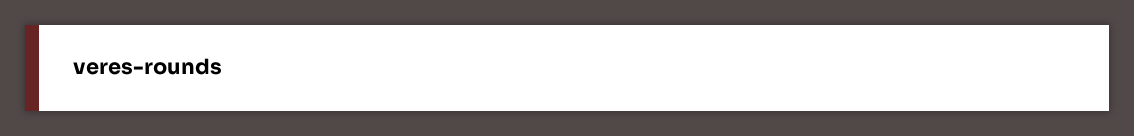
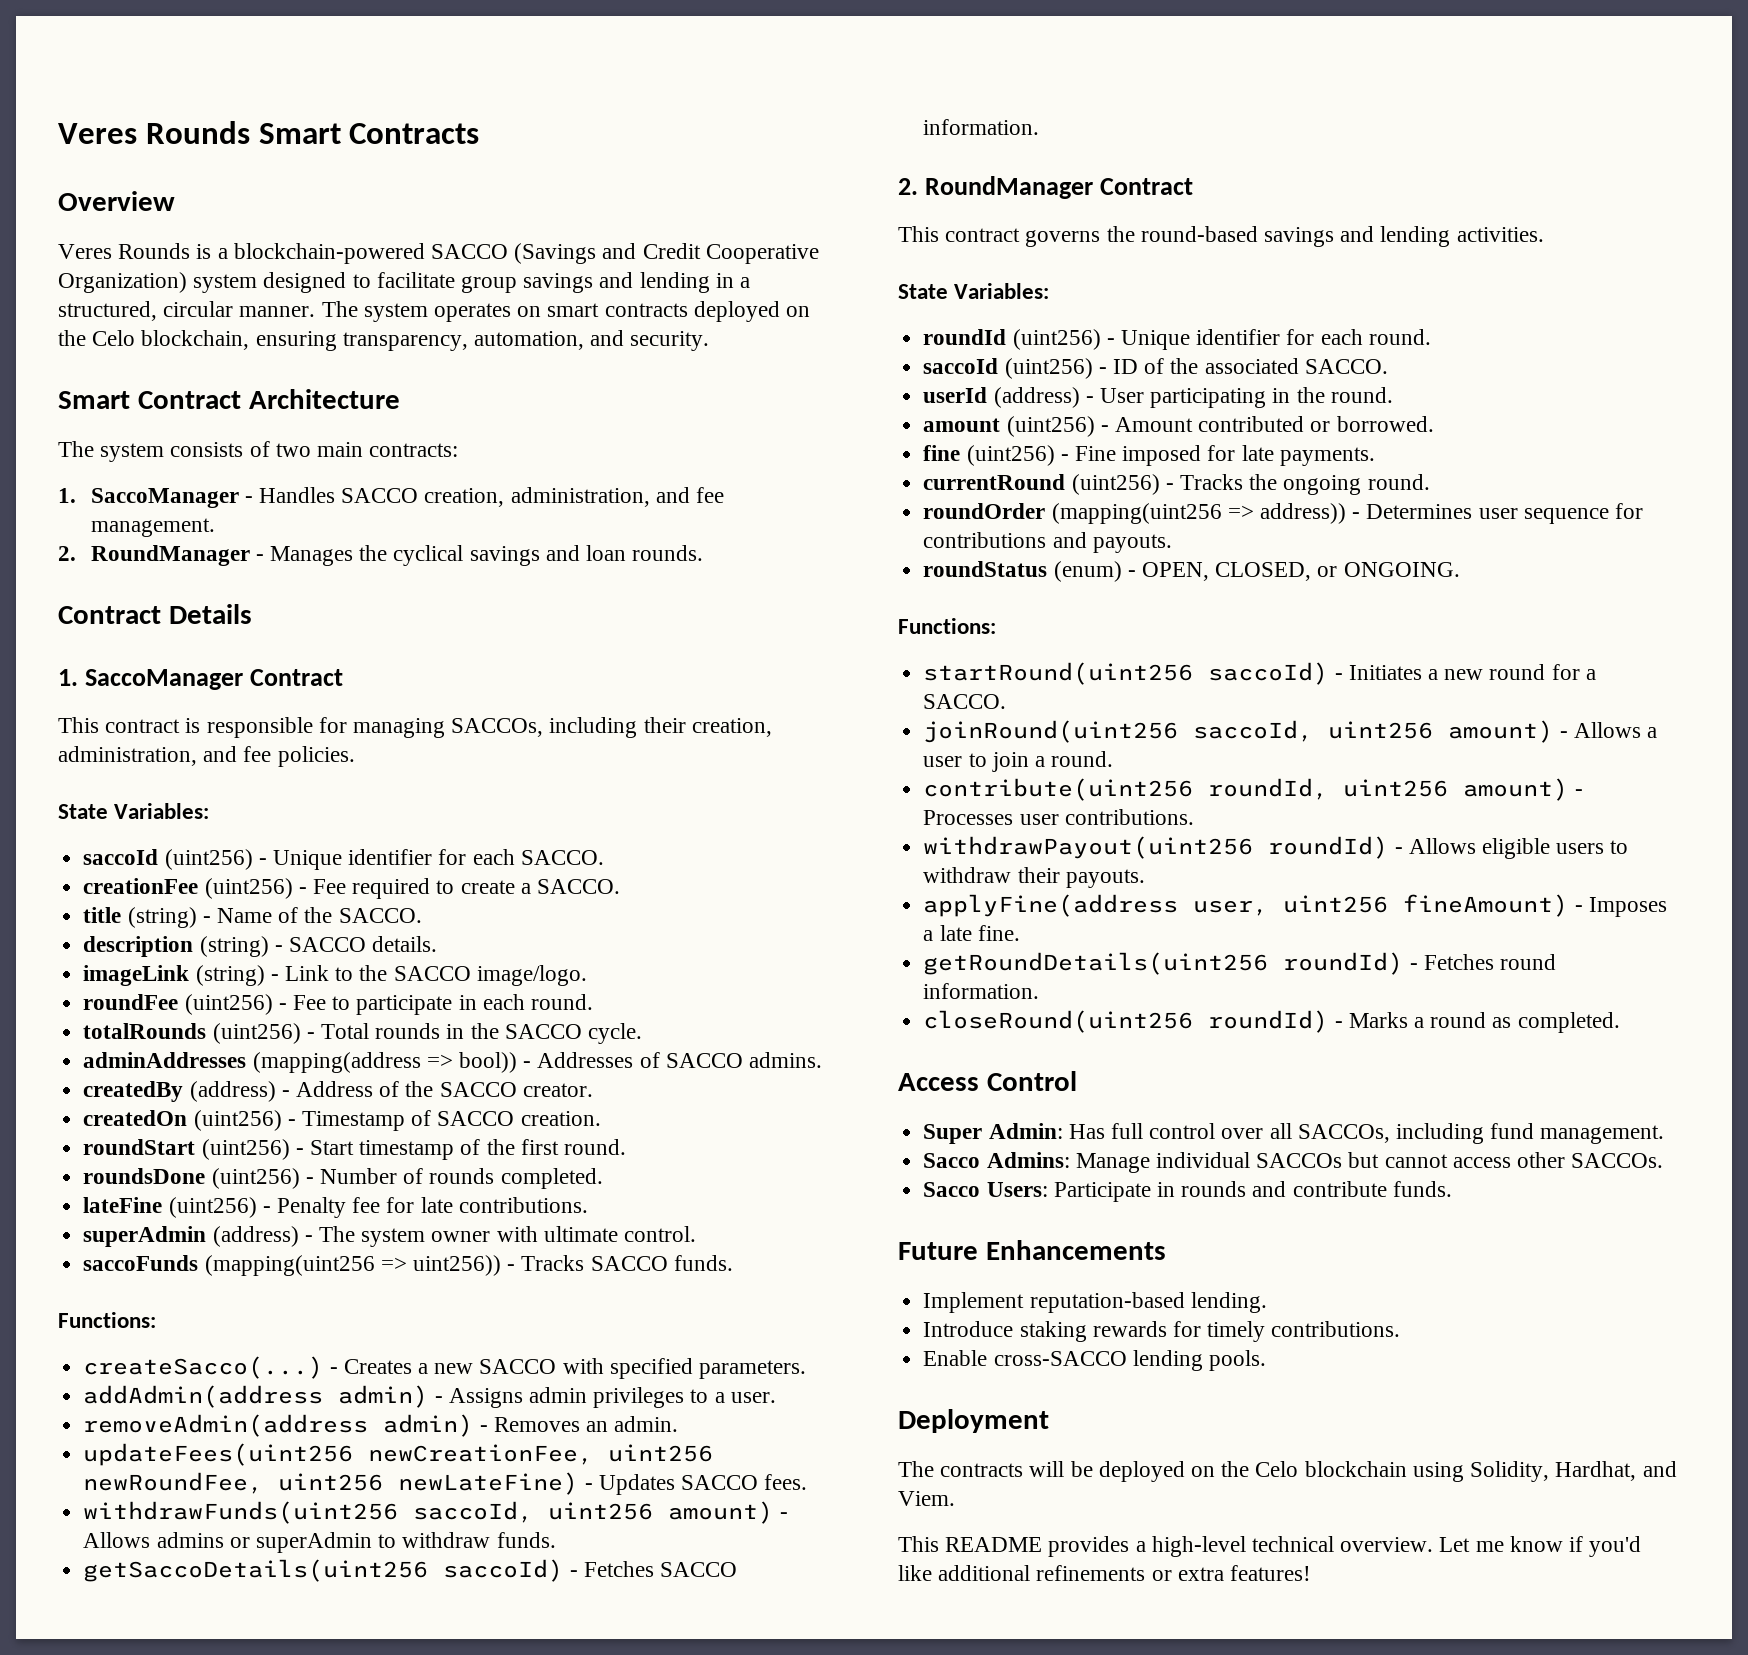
- veres-rounds
+ Veres Rounds Smart Contracts
+ Overview
+ Veres Rounds is a blockchain-powered SACCO (Savings and Credit Cooperative Organization) system designed to facilitate group savings and lending in a structured, circular manner. The system operates on smart contracts deployed on the Celo blockchain, ensuring transparency, automation, and security.
+ Smart Contract Architecture
+ The system consists of two main contracts:
+ 1. SaccoManager - Handles SACCO creation, administration, and fee management.
+ 2. RoundManager - Manages the cyclical savings and loan rounds.
+ Contract Details
+ 1. SaccoManager Contract
+ This contract is responsible for managing SACCOs, including their creation, administration, and fee policies.
+ State Variables:
+ saccoId (uint256) - Unique identifier for each SACCO.
+ creationFee (uint256) - Fee required to create a SACCO.
+ title (string) - Name of the SACCO.
+ description (string) - SACCO details.
+ imageLink (string) - Link to the SACCO image/logo.
+ roundFee (uint256) - Fee to participate in each round.
+ totalRounds (uint256) - Total rounds in the SACCO cycle.
+ adminAddresses (mapping(address => bool)) - Addresses of SACCO admins.
+ createdBy (address) - Address of the SACCO creator.
+ createdOn (uint256) - Timestamp of SACCO creation.
+ roundStart (uint256) - Start timestamp of the first round.
+ roundsDone (uint256) - Number of rounds completed.
+ lateFine (uint256) - Penalty fee for late contributions.
+ superAdmin (address) - The system owner with ultimate control.
+ saccoFunds (mapping(uint256 => uint256)) - Tracks SACCO funds.
+ Functions:
+ createSacco(...) - Creates a new SACCO with specified parameters.
+ addAdmin(address admin) - Assigns admin privileges to a user.
+ removeAdmin(address admin) - Removes an admin.
+ updateFees(uint256 newCreationFee, uint256 newRoundFee, uint256 newLateFine) - Updates SACCO fees.
+ withdrawFunds(uint256 saccoId, uint256 amount) - Allows admins or superAdmin to withdraw funds.
+ getSaccoDetails(uint256 saccoId) - Fetches SACCO information.
+ 2. RoundManager Contract
+ This contract governs the round-based savings and lending activities.
+ State Variables:
+ roundId (uint256) - Unique identifier for each round.
+ saccoId (uint256) - ID of the associated SACCO.
+ userId (address) - User participating in the round.
+ amount (uint256) - Amount contributed or borrowed.
+ fine (uint256) - Fine imposed for late payments.
+ currentRound (uint256) - Tracks the ongoing round.
+ roundOrder (mapping(uint256 => address)) - Determines user sequence for contributions and payouts.
+ roundStatus (enum) - OPEN, CLOSED, or ONGOING.
+ Functions:
+ startRound(uint256 saccoId) - Initiates a new round for a SACCO.
+ joinRound(uint256 saccoId, uint256 amount) - Allows a user to join a round.
+ contribute(uint256 roundId, uint256 amount) - Processes user contributions.
+ withdrawPayout(uint256 roundId) - Allows eligible users to withdraw their payouts.
+ applyFine(address user, uint256 fineAmount) - Imposes a late fine.
+ getRoundDetails(uint256 roundId) - Fetches round information.
+ closeRound(uint256 roundId) - Marks a round as completed.
+ Access Control
+ Super Admin: Has full control over all SACCOs, including fund management.
+ Sacco Admins: Manage individual SACCOs but cannot access other SACCOs.
+ Sacco Users: Participate in rounds and contribute funds.
+ Future Enhancements
+ Implement reputation-based lending.
+ Introduce staking rewards for timely contributions.
+ Enable cross-SACCO lending pools.
+ Deployment
+ The contracts will be deployed on the Celo blockchain using Solidity, Hardhat, and Viem.
+ This README provides a high-level technical overview. Let me know if you'd like additional refinements or extra features!

